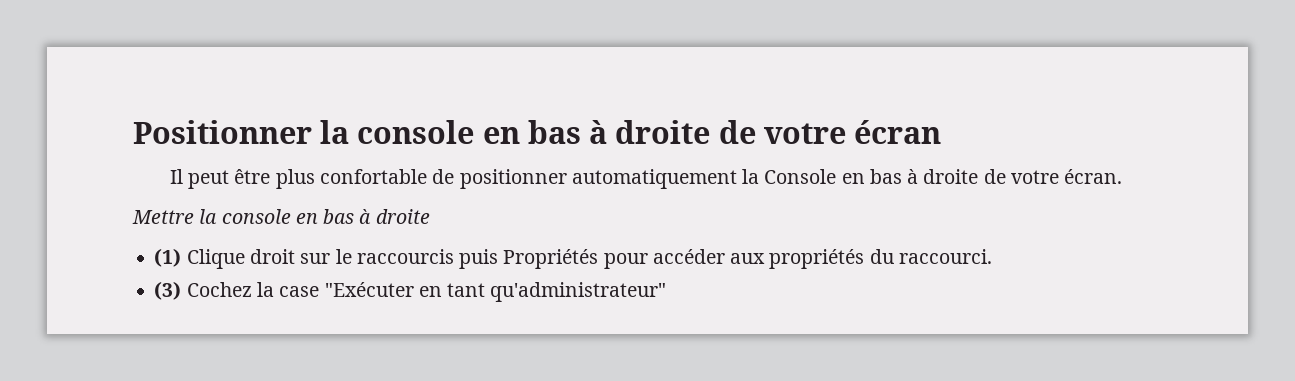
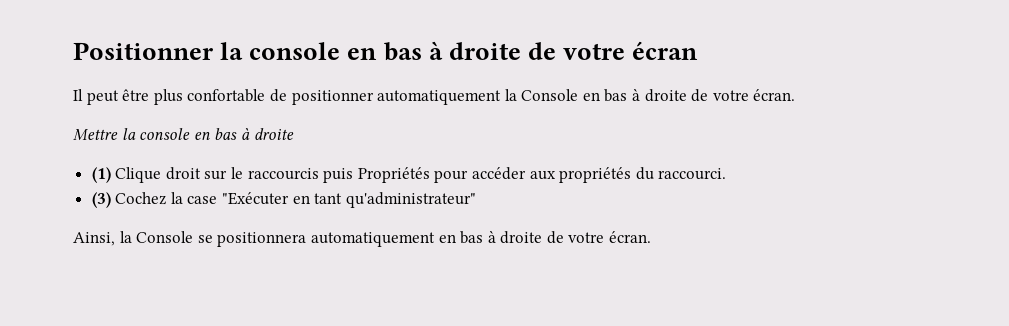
+ Ainsi, la Console se positionnera automatiquement en bas à droite de votre écran.

